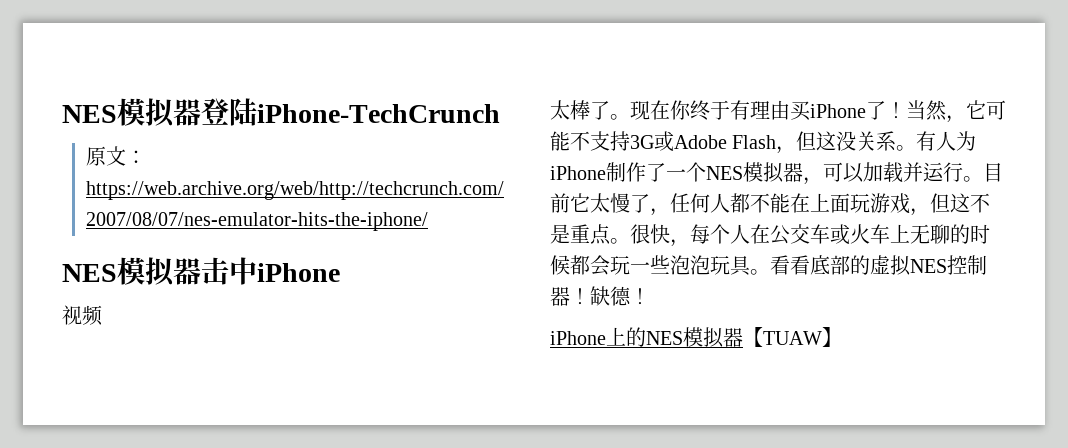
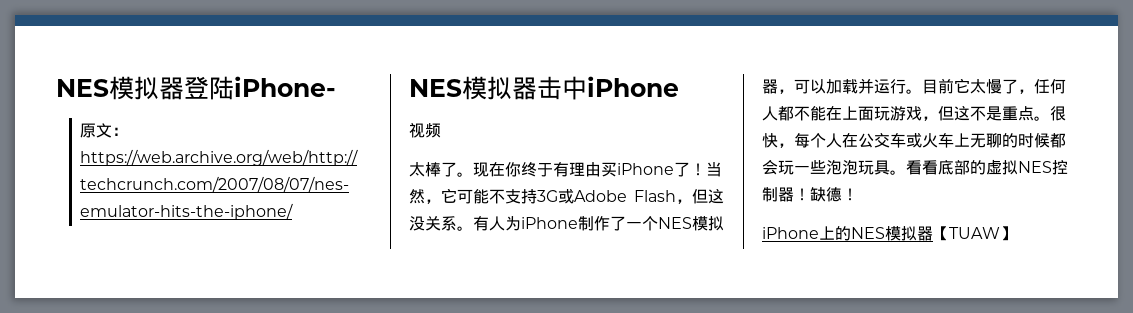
- NES模拟器登陆iPhone-TechCrunch
+ NES模拟器登陆iPhone-

